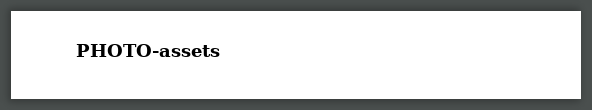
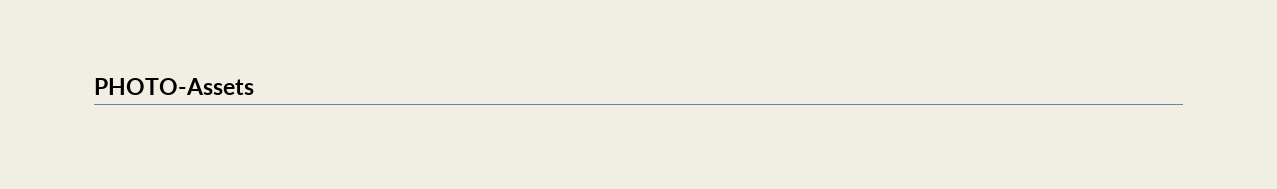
- PHOTO-assets
+ PHOTO-Assets

